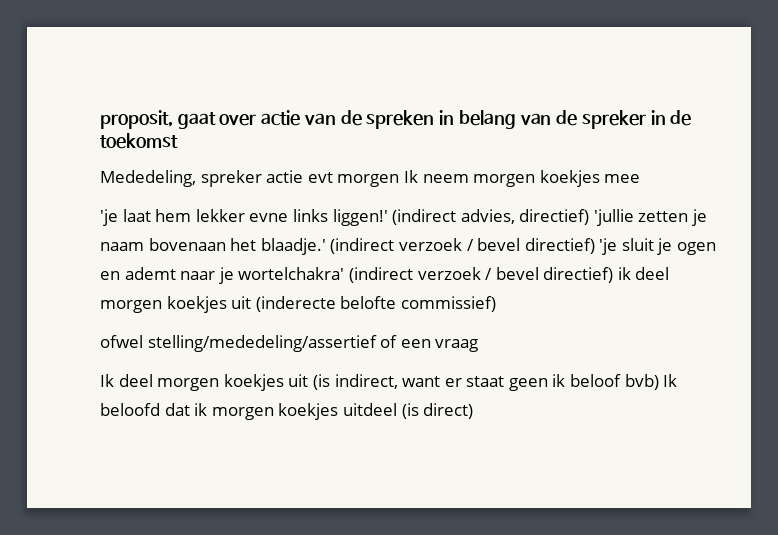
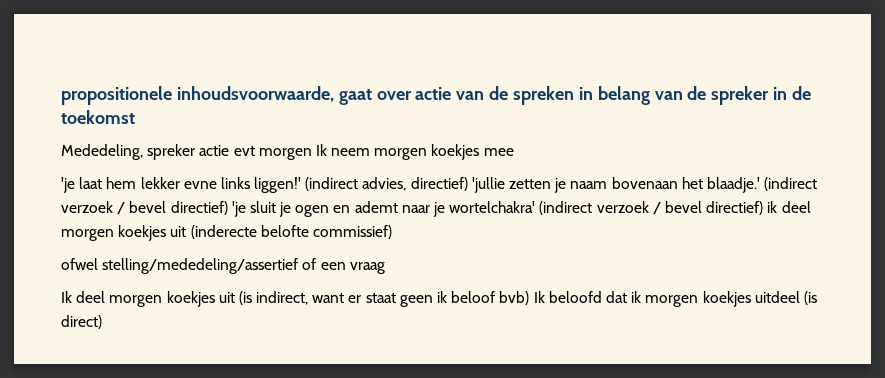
- proposit, gaat over actie van de spreken in belang van de spreker in de toekomst
+ propositionele inhoudsvoorwaarde, gaat over actie van de spreken in belang van de spreker in de toekomst

